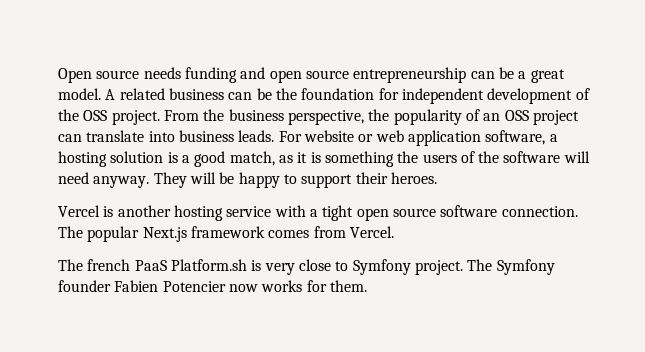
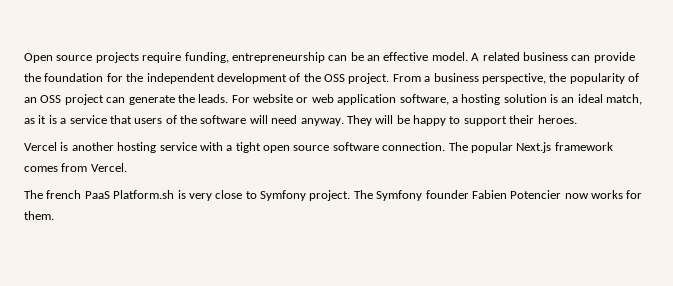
- Open source needs funding and open source entrepreneurship can be a great model.
+ Open source projects require funding, entrepreneurship can be an effective model.
- A related business can be the foundation for independent development of the OSS project.
+ A related business can provide the foundation for the independent development of the OSS project.
- From the business perspective, the popularity of an OSS project can translate into business leads.
+ From a business perspective, the popularity of an OSS project can generate the leads.
- For website or web application software, a hosting solution is a good match, as it is something the users of the software will need anyway.
+ For website or web application software, a hosting solution is an ideal match, as it is a service that users of the software will need anyway.

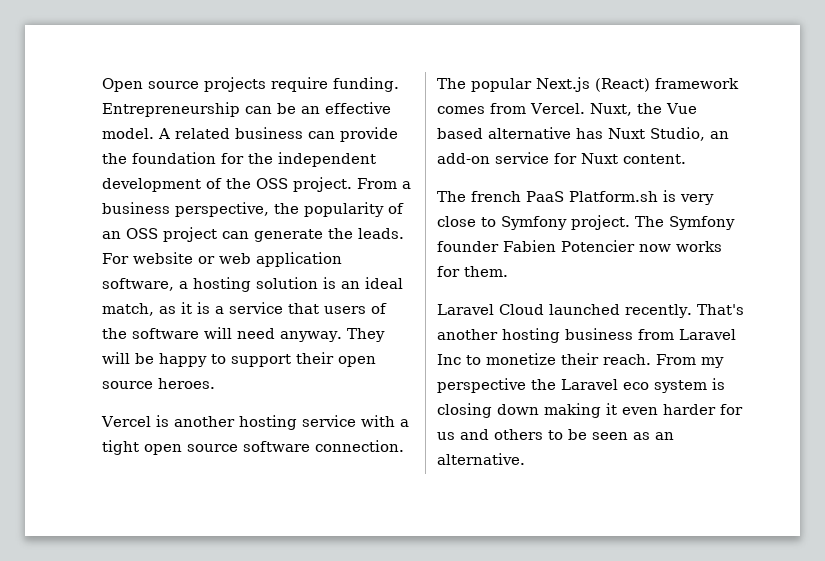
- Open source projects require funding, entrepreneurship can be an effective model.
+ Open source projects require funding. Entrepreneurship can be an effective model.
- They will be happy to support their heroes.
+ They will be happy to support their open source heroes.
- The popular Next.js framework comes from Vercel.
+ The popular Next.js (React) framework comes from Vercel. Nuxt, the Vue based alternative has Nuxt Studio, an add-on service for Nuxt content.
+ Laravel Cloud launched recently. That's another hosting business from Laravel Inc to monetize their reach. From my perspective the Laravel eco system is closing down making it even harder for us and others to be seen as an alternative.

